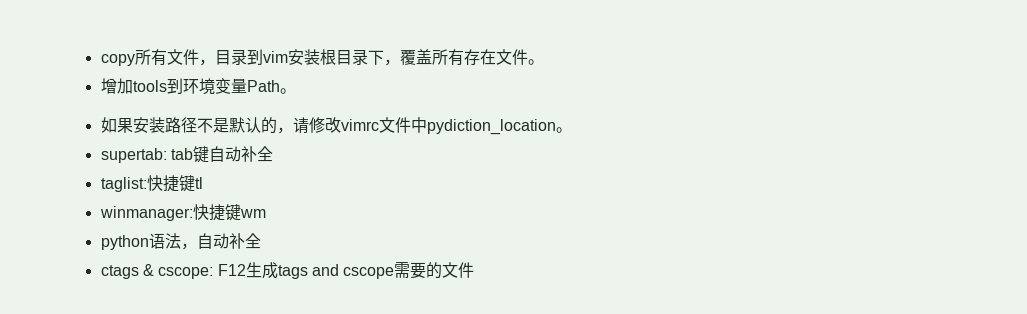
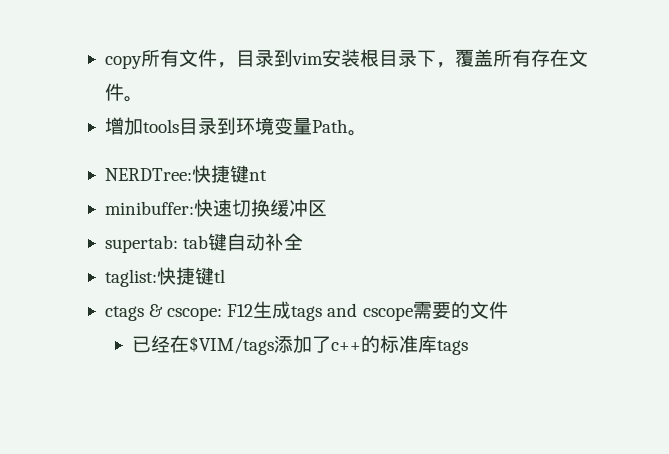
- 增加tools到环境变量Path。
+ 增加tools目录到环境变量Path。
- 如果安装路径不是默认的，请修改vimrc文件中pydiction_location。
+ NERDTree:快捷键nt
+ minibuffer:快速切换缓冲区
- winmanager:快捷键wm
- python语法，自动补全
+ 已经在$VIM/tags添加了c++的标准库tags

